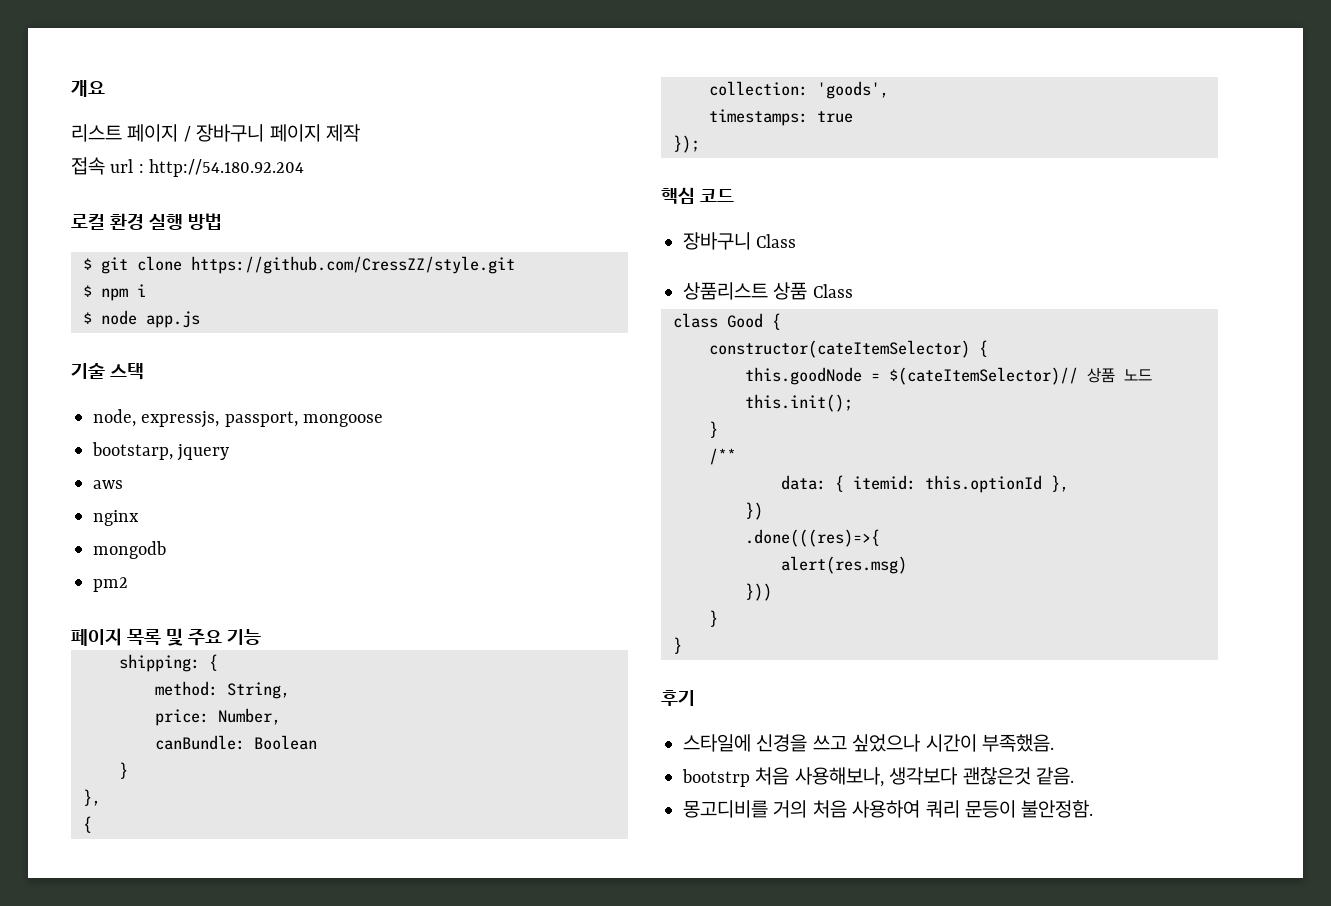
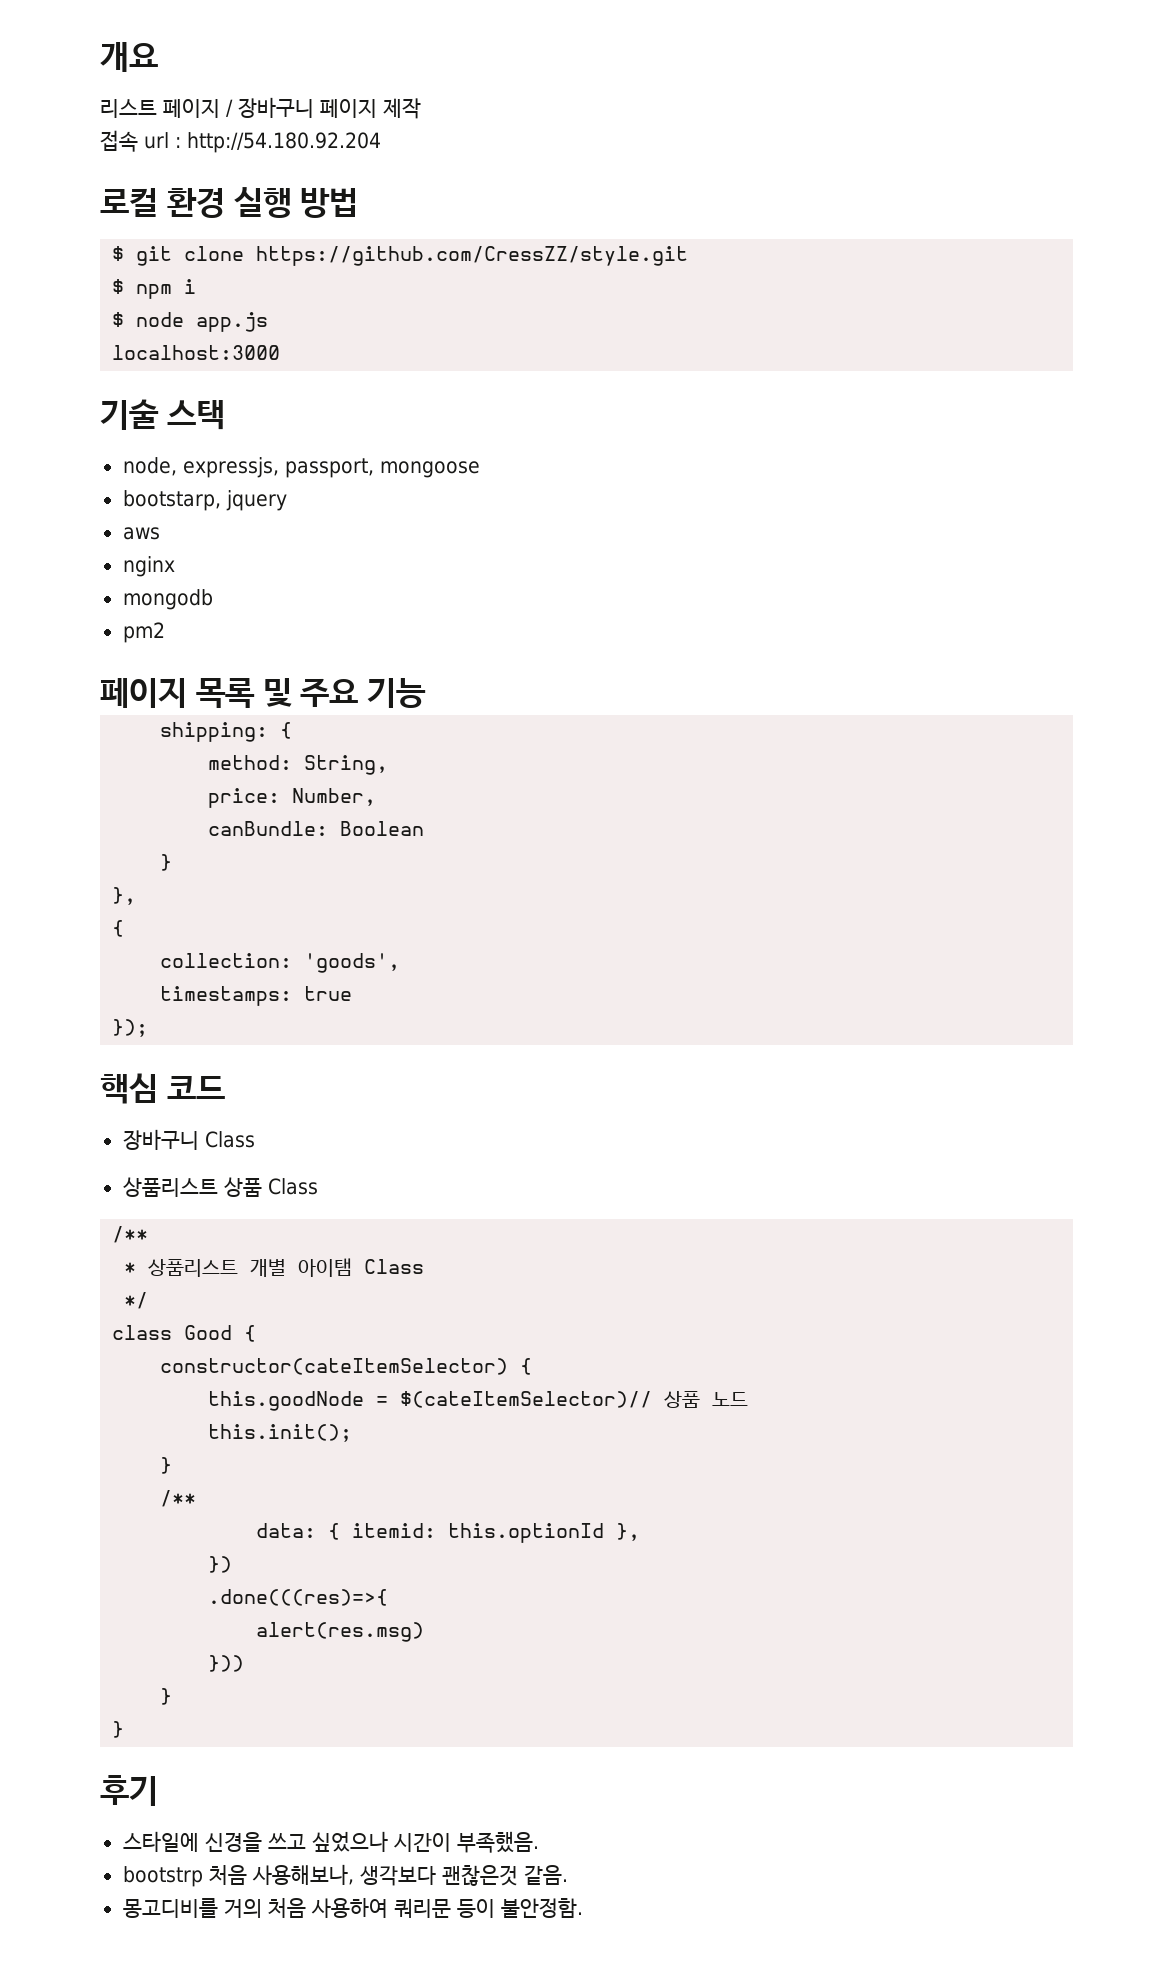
+ localhost:3000
  상품리스트 상품 Class
+ /**
+ * 상품리스트 개별 아이탬 Class
+ */
- 몽고디비를 거의 처음 사용하여 쿼리 문등이 불안정함.
+ 몽고디비를 거의 처음 사용하여 쿼리문 등이 불안정함.

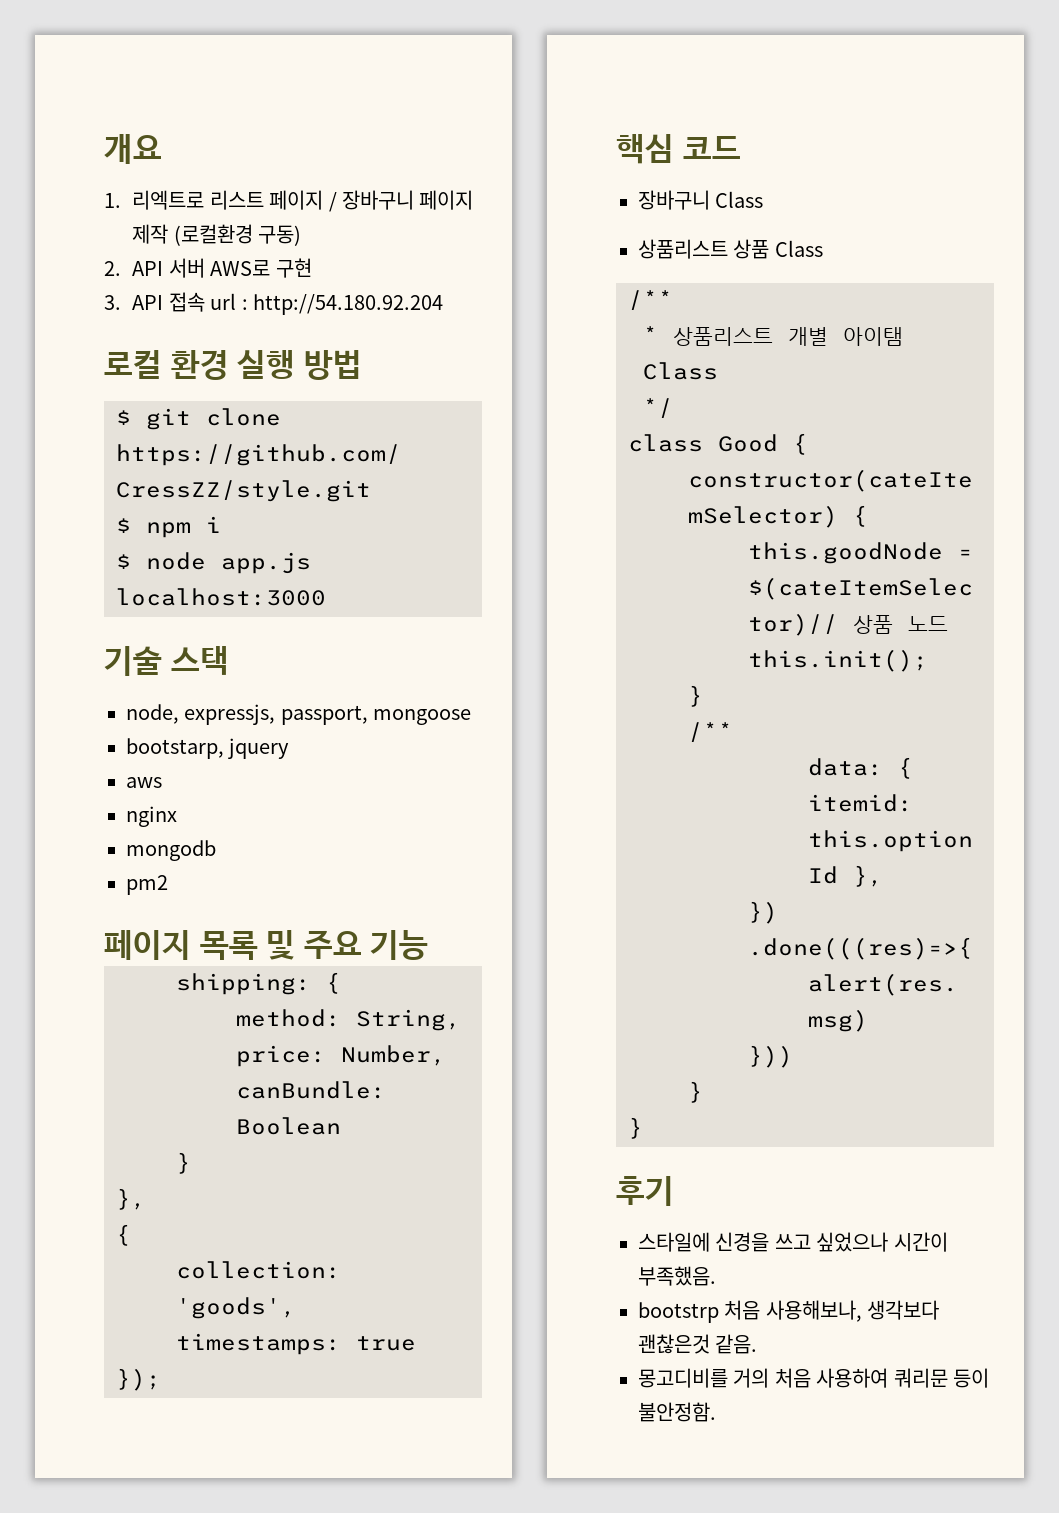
- 리스트 페이지 / 장바구니 페이지 제작
- 접속 url : http://54.180.92.204
+ 1. 리엑트로 리스트 페이지 / 장바구니 페이지 제작 (로컬환경 구동)
+ 2. API 서버 AWS로 구현
+ 3. API 접속 url : http://54.180.92.204

